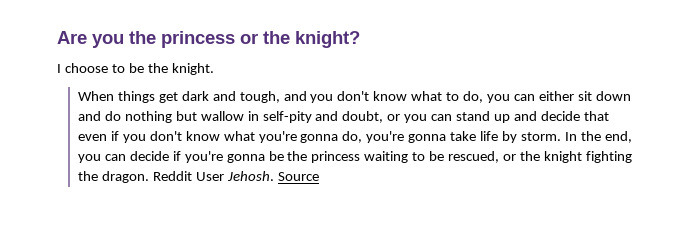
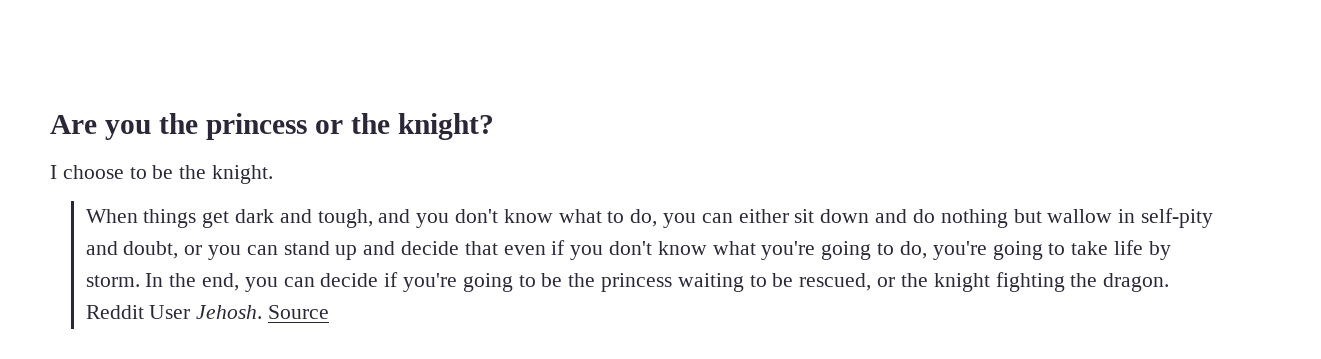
- When things get dark and tough, and you don't know what to do, you can either sit down and do nothing but wallow in self-pity and doubt, or you can stand up and decide that even if you don't know what you're gonna do, you're gonna take life by storm.
+ When things get dark and tough, and you don't know what to do, you can either sit down and do nothing but wallow in self-pity and doubt, or you can stand up and decide that even if you don't know what you're going to do, you're going to take life by storm.
- In the end, you can decide if you're gonna be the princess waiting to be rescued, or the knight fighting the dragon.
+ In the end, you can decide if you're going to be the princess waiting to be rescued, or the knight fighting the dragon.

